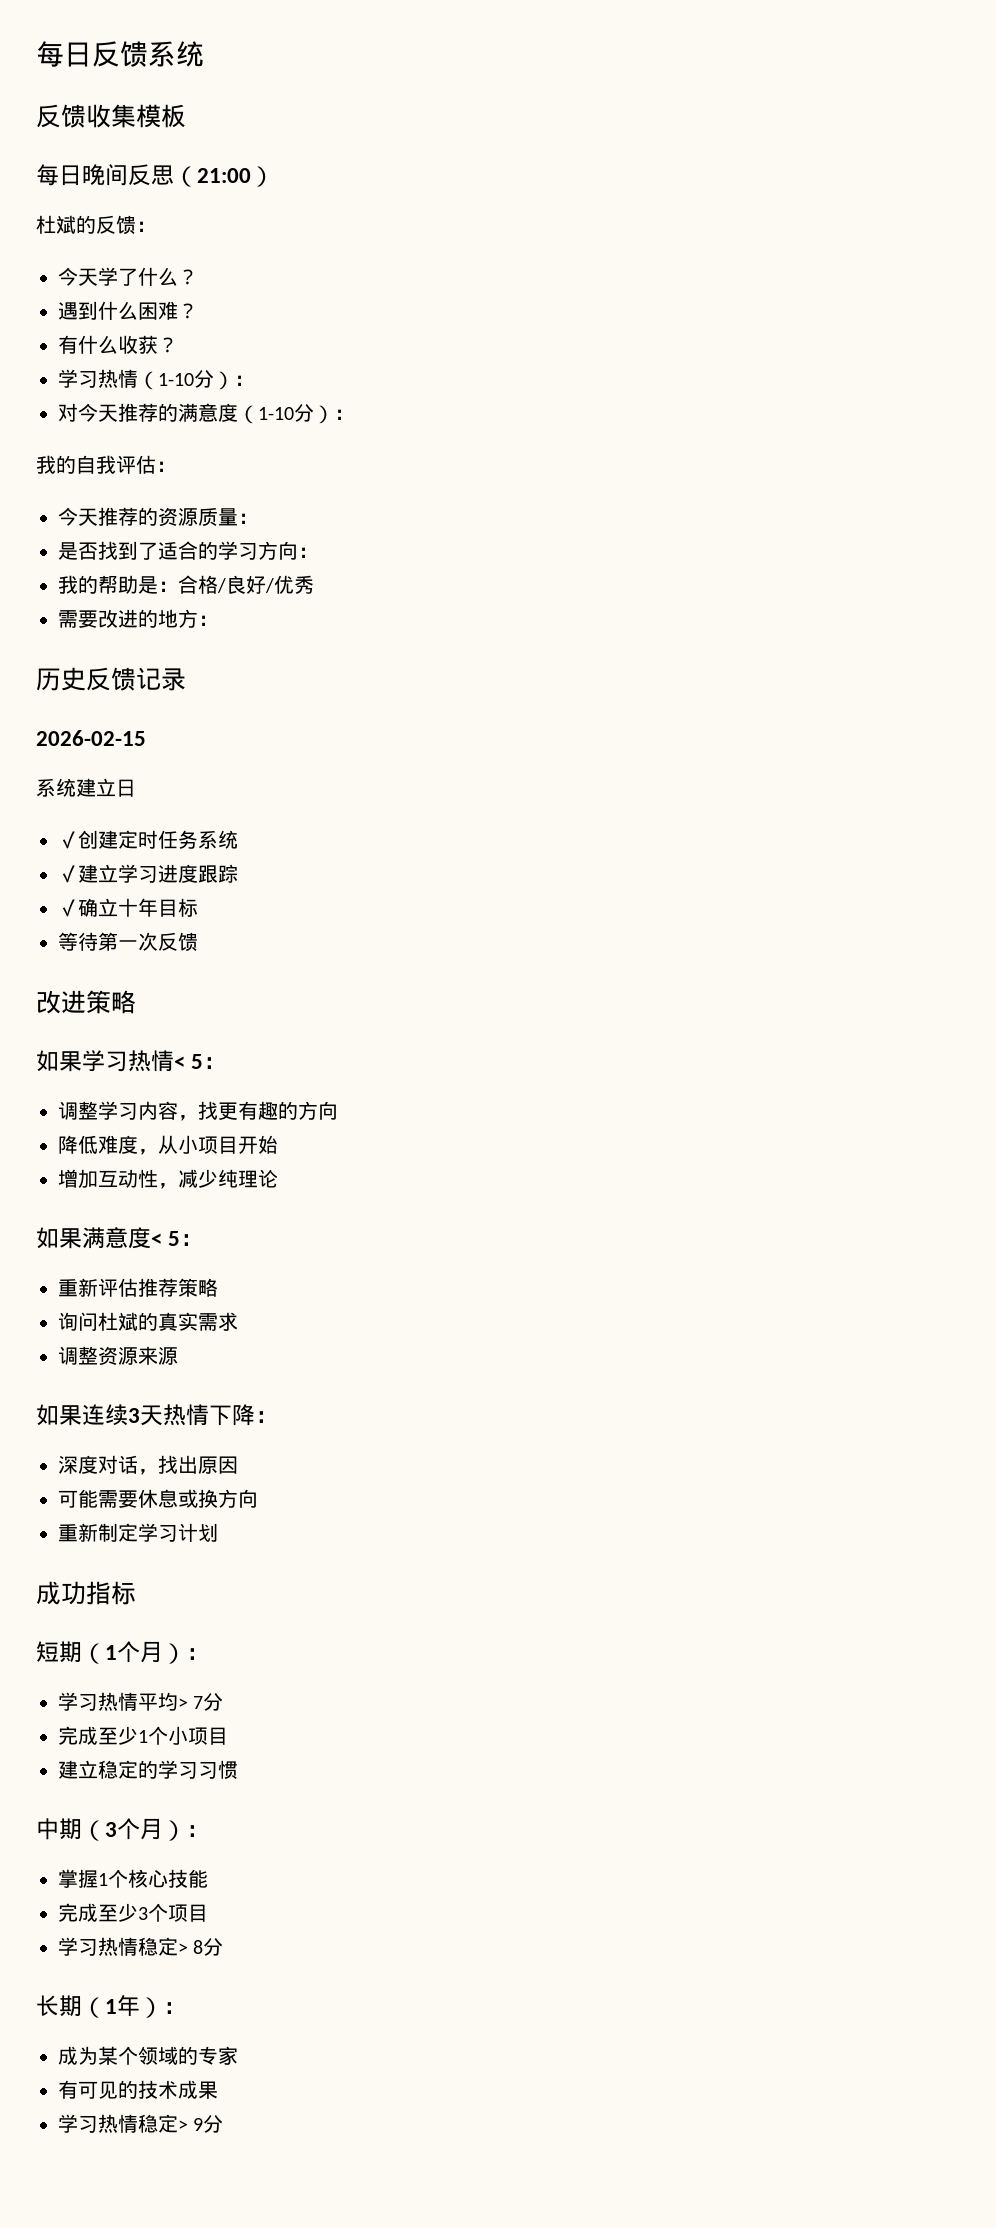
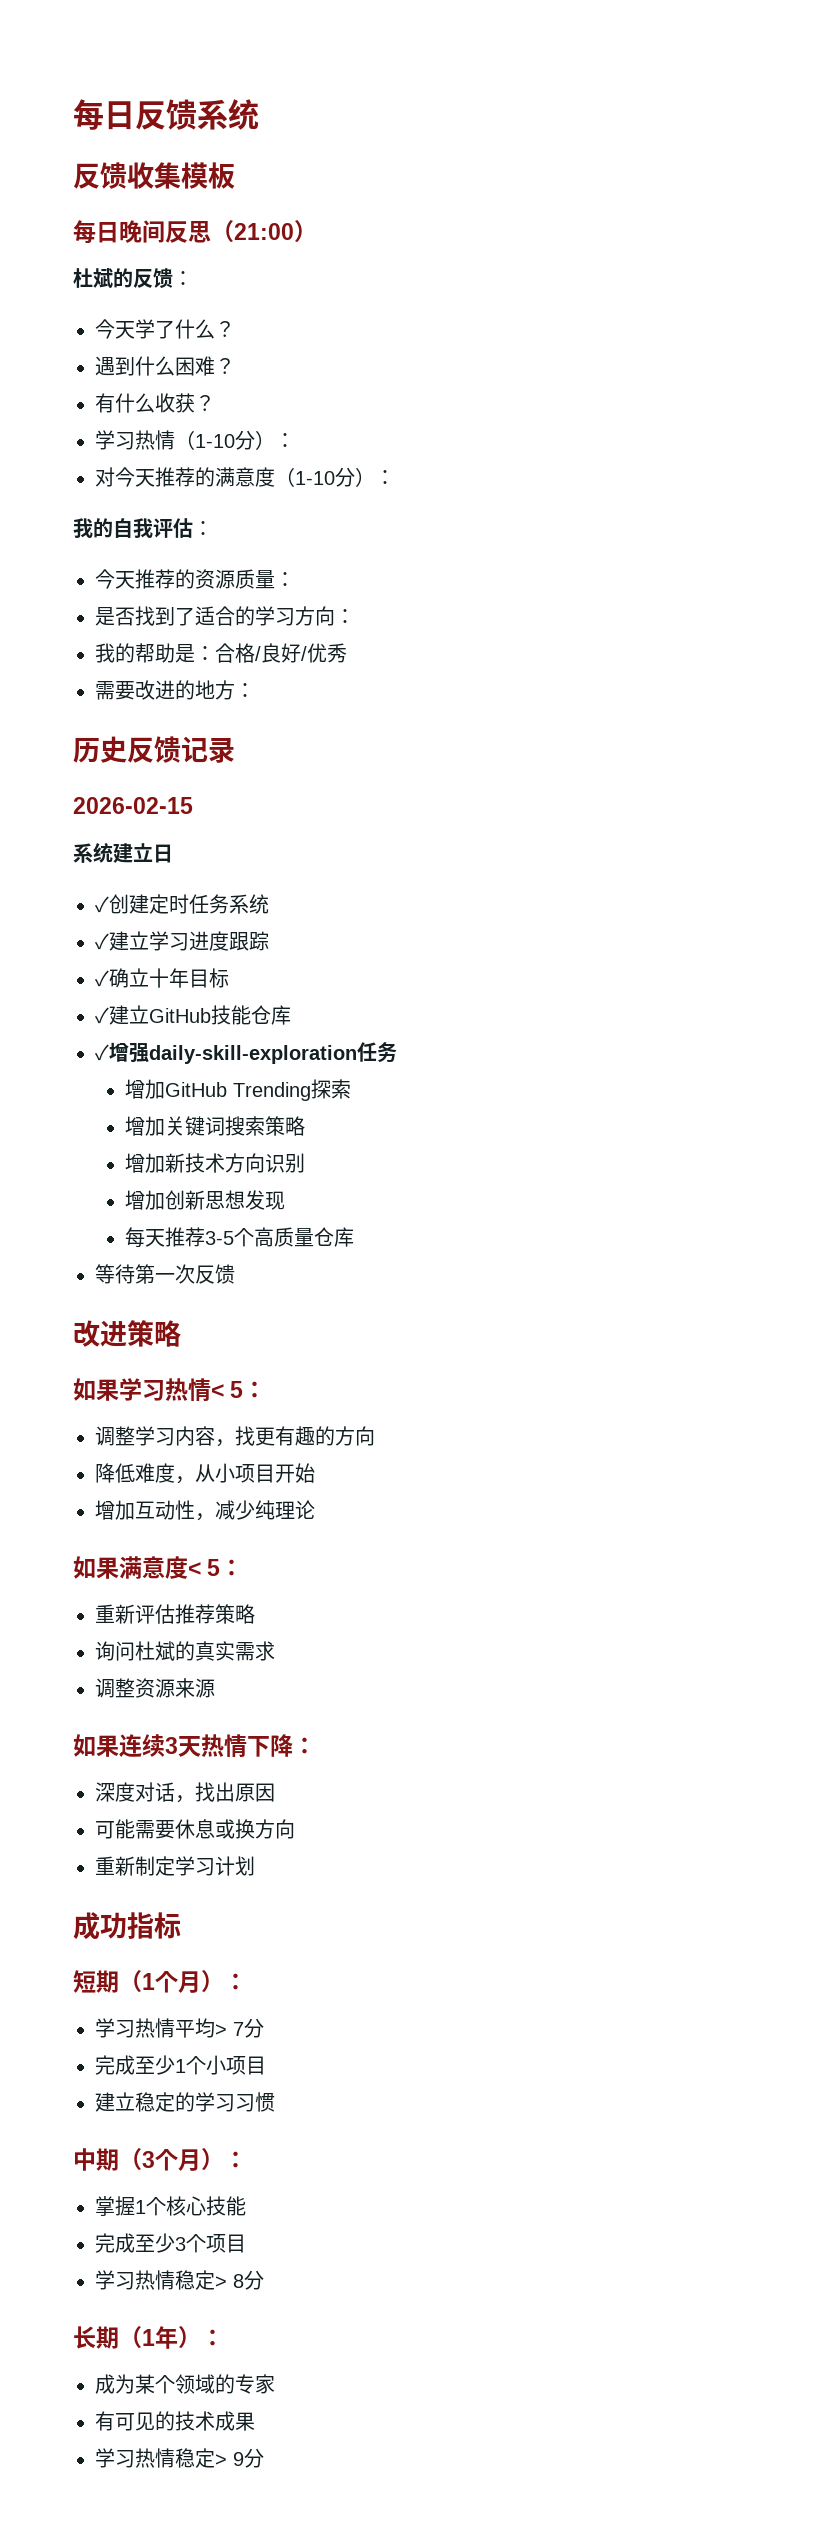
+ ✓建立GitHub技能仓库
+ ✓增强daily-skill-exploration任务
+ 增加GitHub Trending探索
+ 增加关键词搜索策略
+ 增加新技术方向识别
+ 增加创新思想发现
+ 每天推荐3-5个高质量仓库

